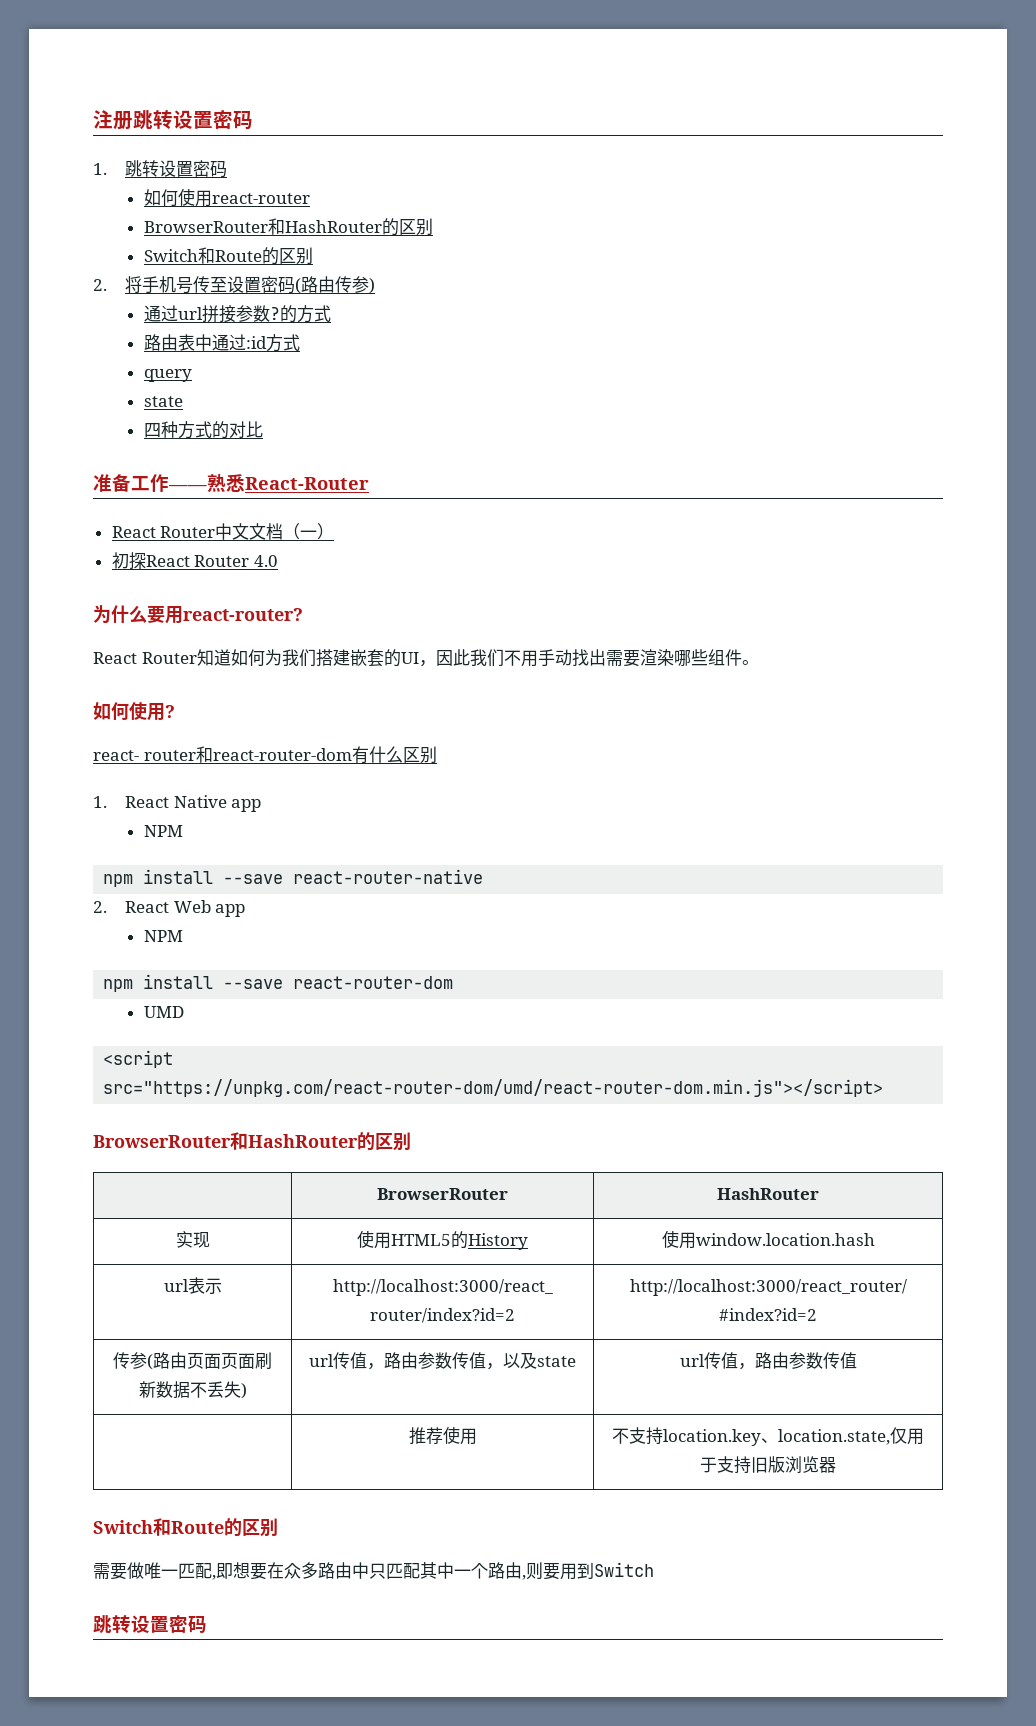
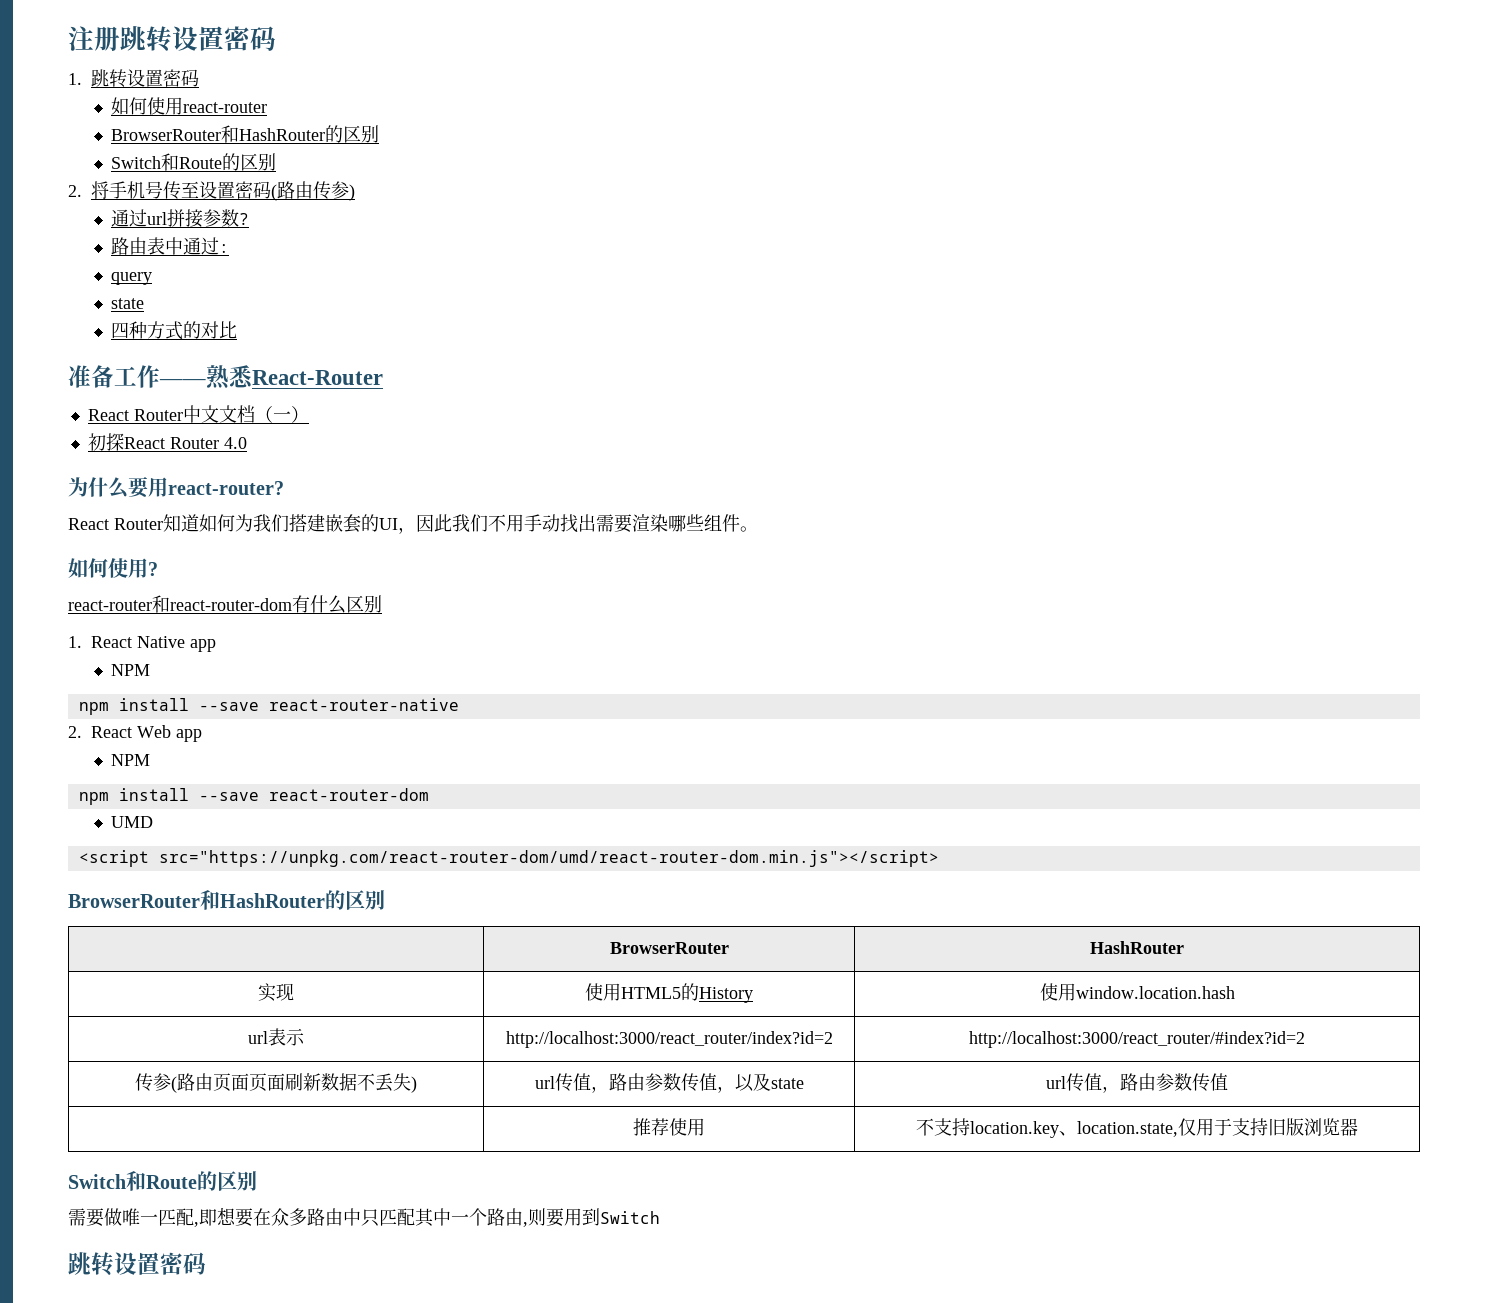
- 的方式
- 路由表中通过:id方式
+ 路由表中通过:
- react- router和react-router-dom有什么区别
+ react-router和react-router-dom有什么区别

